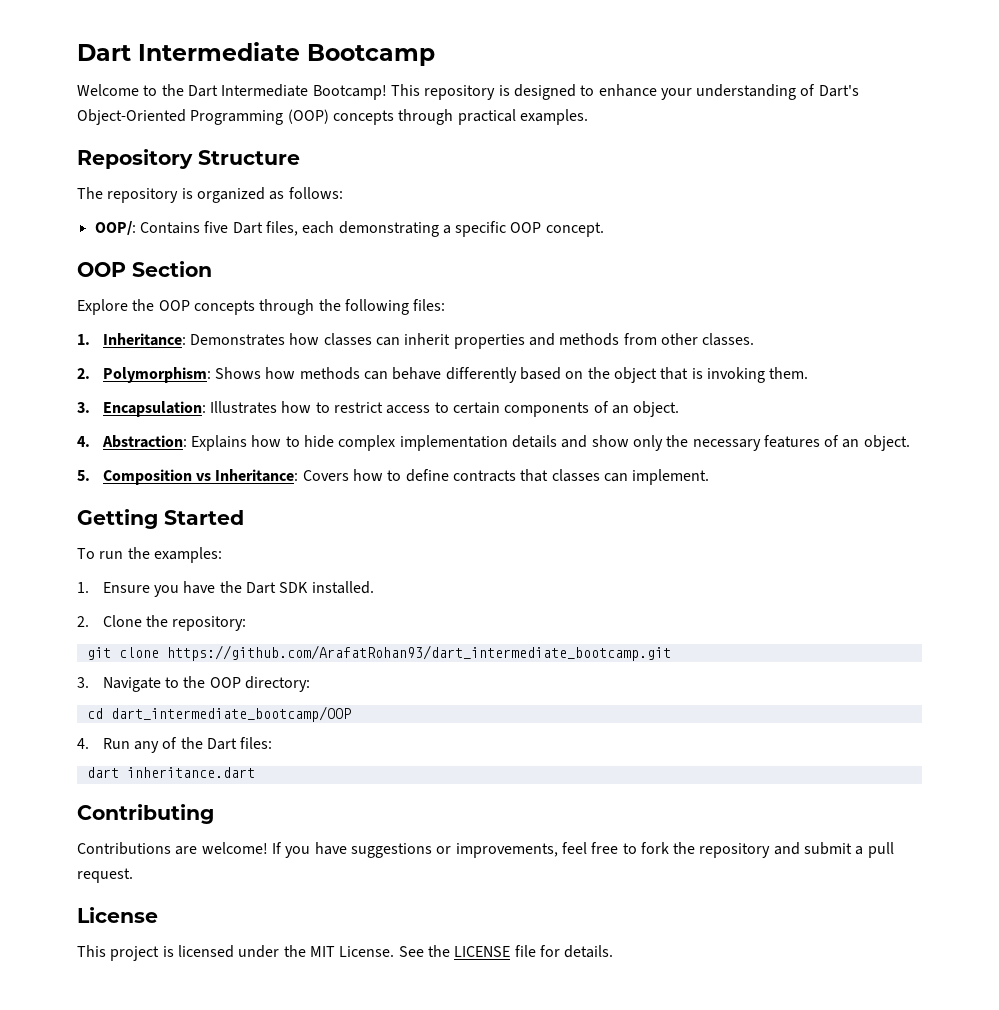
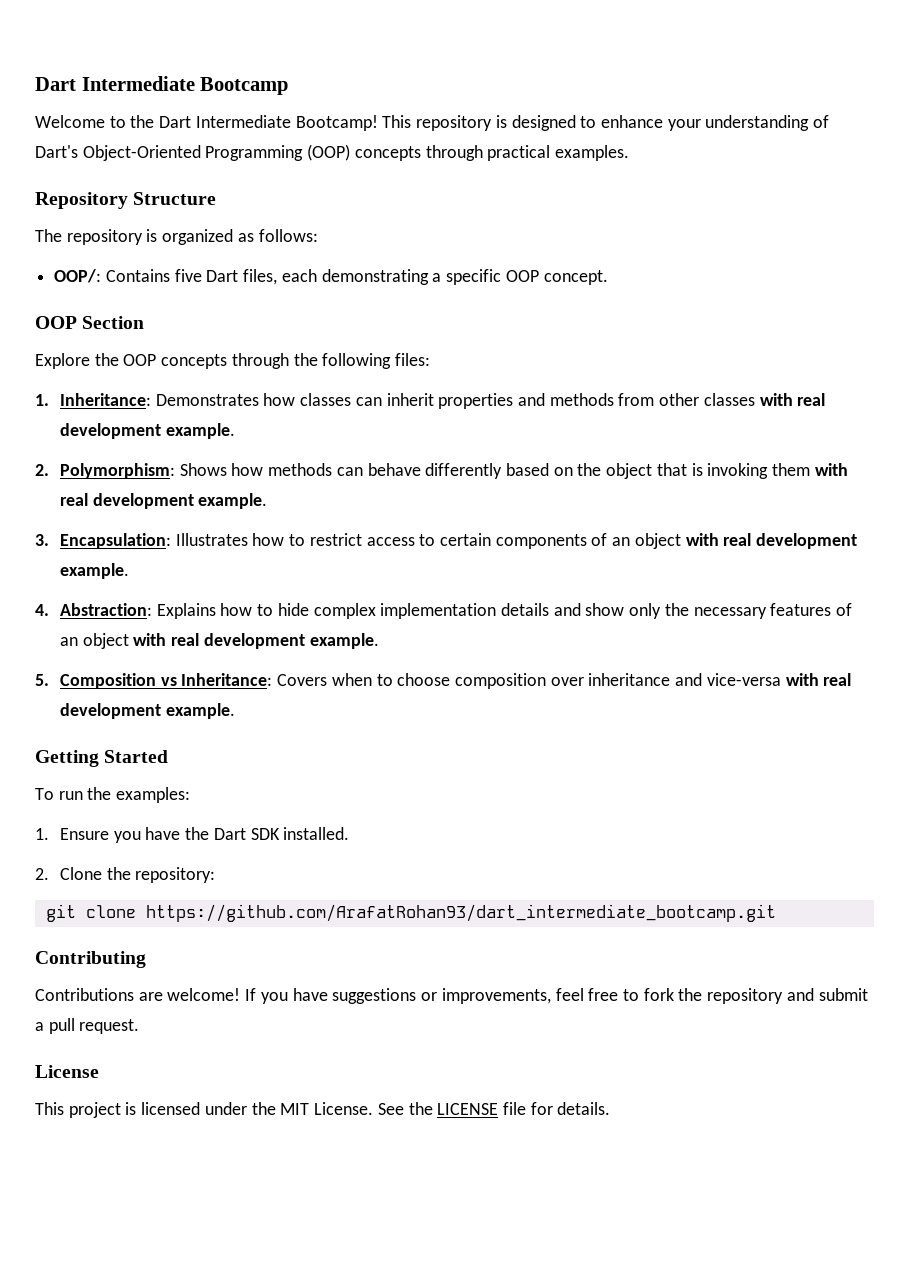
- 1. Inheritance: Demonstrates how classes can inherit properties and methods from other classes.
+ 1. Inheritance: Demonstrates how classes can inherit properties and methods from other classes with real development example.
- 2. Polymorphism: Shows how methods can behave differently based on the object that is invoking them.
+ 2. Polymorphism: Shows how methods can behave differently based on the object that is invoking them with real development example.
- 3. Encapsulation: Illustrates how to restrict access to certain components of an object.
+ 3. Encapsulation: Illustrates how to restrict access to certain components of an object with real development example.
- 4. Abstraction: Explains how to hide complex implementation details and show only the necessary features of an object.
+ 4. Abstraction: Explains how to hide complex implementation details and show only the necessary features of an object with real development example.
- 5. Composition vs Inheritance: Covers how to define contracts that classes can implement.
+ 5. Composition vs Inheritance: Covers when to choose composition over inheritance and vice-versa with real development example.
- 3. Navigate to the OOP directory:
- cd dart_intermediate_bootcamp/OOP
- 4. Run any of the Dart files:
- dart inheritance.dart

